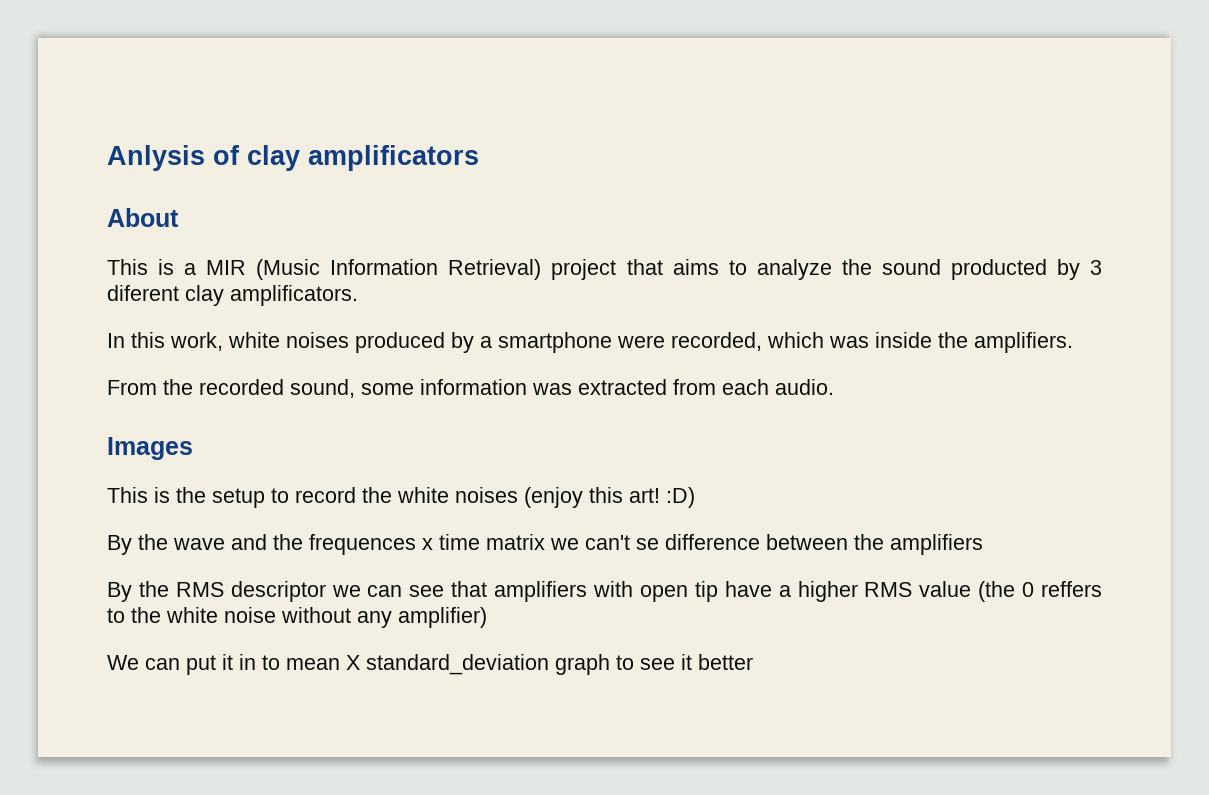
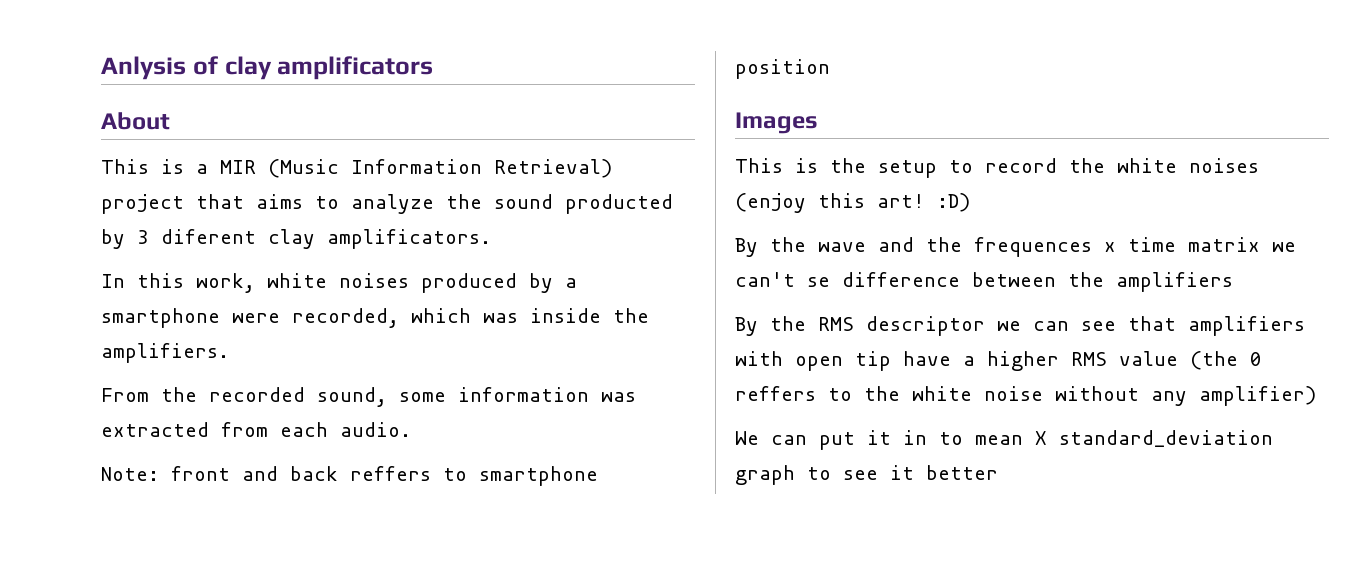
+ Note: front and back reffers to smartphone position

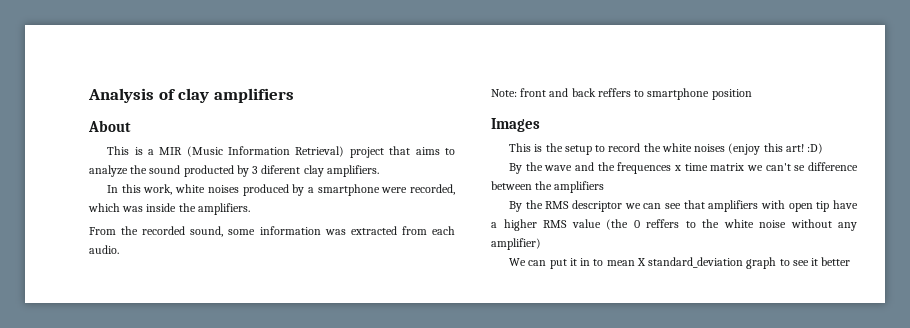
- Anlysis of clay amplificators
+ Analysis of clay amplifiers
- This is a MIR (Music Information Retrieval) project that aims to analyze the sound producted by 3 diferent clay amplificators.
+ This is a MIR (Music Information Retrieval) project that aims to analyze the sound producted by 3 diferent clay amplifiers.

